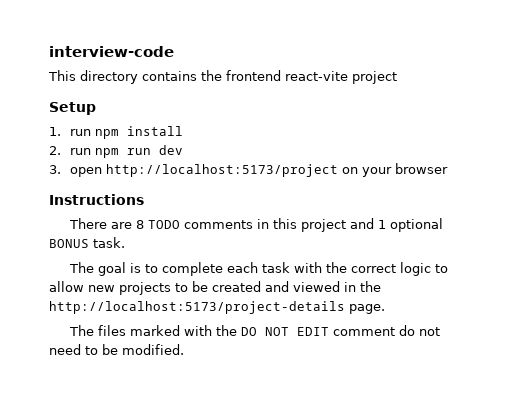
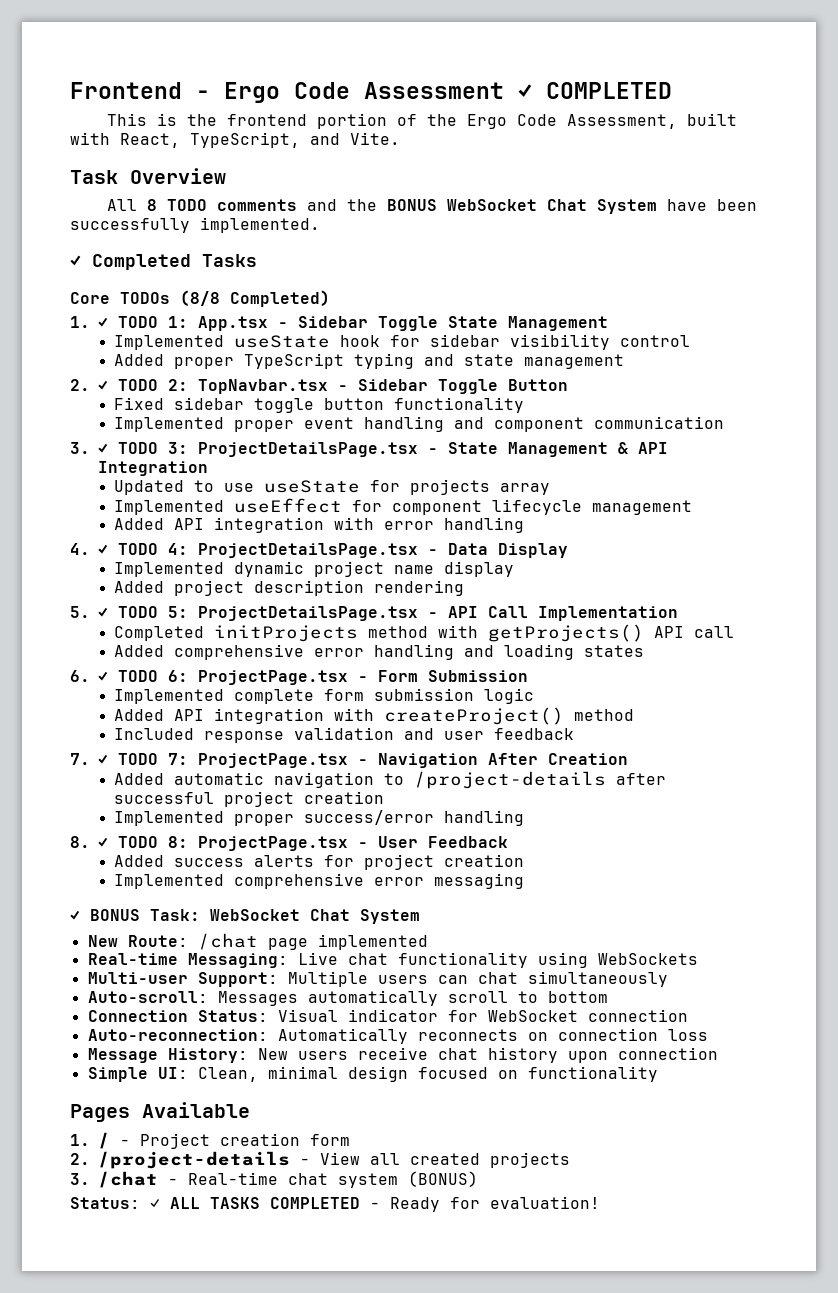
- interview-code
- This directory contains the frontend react-vite project
- Setup
- 1. run npm install
- 2. run npm run dev
- 3. open http://localhost:5173/project on your browser
- Instructions
- There are 8 TODO comments in this project and 1 optional BONUS task.
- The goal is to complete each task with the correct logic to allow new projects to be created and viewed in the http://localhost:5173/project-details page.
- The files marked with the DO NOT EDIT comment do not need to be modified.
+ Frontend - Ergo Code Assessment ✓ COMPLETED
+ This is the frontend portion of the Ergo Code Assessment, built with React, TypeScript, and Vite.
+ Task Overview
+ All 8 TODO comments and the BONUS WebSocket Chat System have been successfully implemented.
+ ✓ Completed Tasks
+ Core TODOs (8/8 Completed)
+ 1. ✓ TODO 1: App.tsx - Sidebar Toggle State Management
+ Implemented useState hook for sidebar visibility control
+ Added proper TypeScript typing and state management
+ 2. ✓ TODO 2: TopNavbar.tsx - Sidebar Toggle Button
+ Fixed sidebar toggle button functionality
+ Implemented proper event handling and component communication
+ 3. ✓ TODO 3: ProjectDetailsPage.tsx - State Management & API Integration
+ Updated to use useState for projects array
+ Implemented useEffect for component lifecycle management
+ Added API integration with error handling
+ 4. ✓ TODO 4: ProjectDetailsPage.tsx - Data Display
+ Implemented dynamic project name display
+ Added project description rendering
+ 5. ✓ TODO 5: ProjectDetailsPage.tsx - API Call Implementation
+ Completed initProjects method with getProjects() API call
+ Added comprehensive error handling and loading states
+ 6. ✓ TODO 6: ProjectPage.tsx - Form Submission
+ Implemented complete form submission logic
+ Added API integration with createProject() method
+ Included response validation and user feedback
+ 7. ✓ TODO 7: ProjectPage.tsx - Navigation After Creation
+ Added automatic navigation to /project-details after successful project creation
+ Implemented proper success/error handling
+ 8. ✓ TODO 8: ProjectPage.tsx - User Feedback
+ Added success alerts for project creation
+ Implemented comprehensive error messaging
+ ✓ BONUS Task: WebSocket Chat System
+ New Route: /chat page implemented
+ Real-time Messaging: Live chat functionality using WebSockets
+ Multi-user Support: Multiple users can chat simultaneously
+ Auto-scroll: Messages automatically scroll to bottom
+ Connection Status: Visual indicator for WebSocket connection
+ Auto-reconnection: Automatically reconnects on connection loss
+ Message History: New users receive chat history upon connection
+ Simple UI: Clean, minimal design focused on functionality
+ Pages Available
+ 1. / - Project creation form
+ 2. /project-details - View all created projects
+ 3. /chat - Real-time chat system (BONUS)
+ Status: ✓ ALL TASKS COMPLETED - Ready for evaluation!

